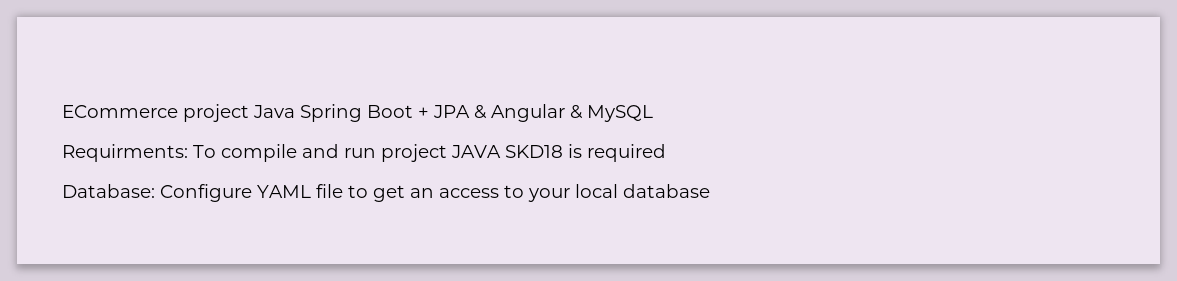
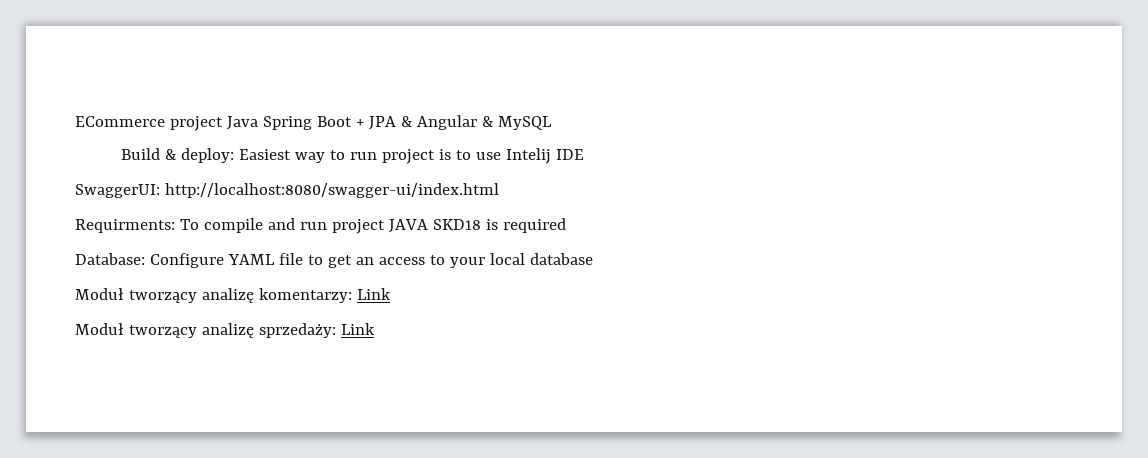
+ Build & deploy: Easiest way to run project is to use Intelij IDE
+ SwaggerUI: http://localhost:8080/swagger-ui/index.html
+ Moduł tworzący analizę komentarzy: Link
+ Moduł tworzący analizę sprzedaży: Link

